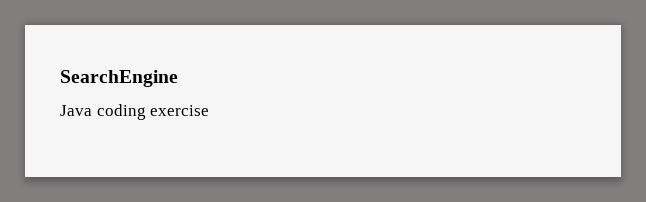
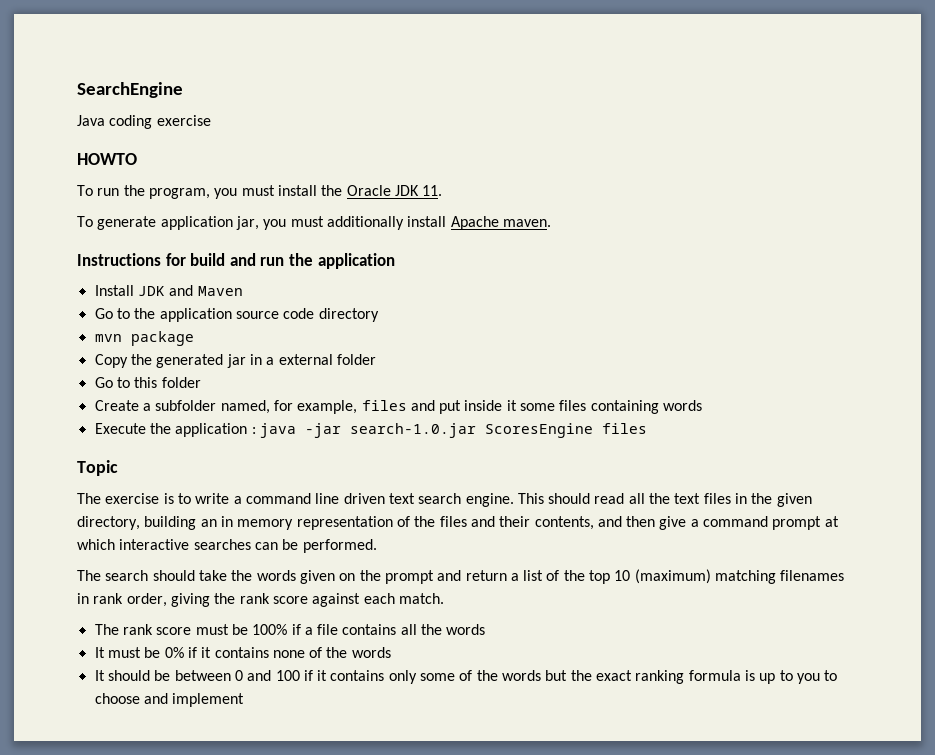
+ HOWTO
+ To run the program, you must install the Oracle JDK 11.
+ To generate application jar, you must additionally install Apache maven.
+ Instructions for build and run the application
+ Install JDK and Maven
+ Go to the application source code directory
+ mvn package
+ Copy the generated jar in a external folder
+ Go to this folder
+ Create a subfolder named, for example, files and put inside it some files containing words
+ Execute the application : java -jar search-1.0.jar ScoresEngine files
+ Topic
+ The exercise is to write a command line driven text search engine. This should read all the text files in the given directory, building an in memory representation of the files and their contents, and then give a command prompt at which interactive searches can be performed.
+ The search should take the words given on the prompt and return a list of the top 10 (maximum) matching filenames in rank order, giving the rank score against each match.
+ The rank score must be 100% if a file contains all the words
+ It must be 0% if it contains none of the words
+ It should be between 0 and 100 if it contains only some of the words but the exact ranking formula is up to you to choose and implement

